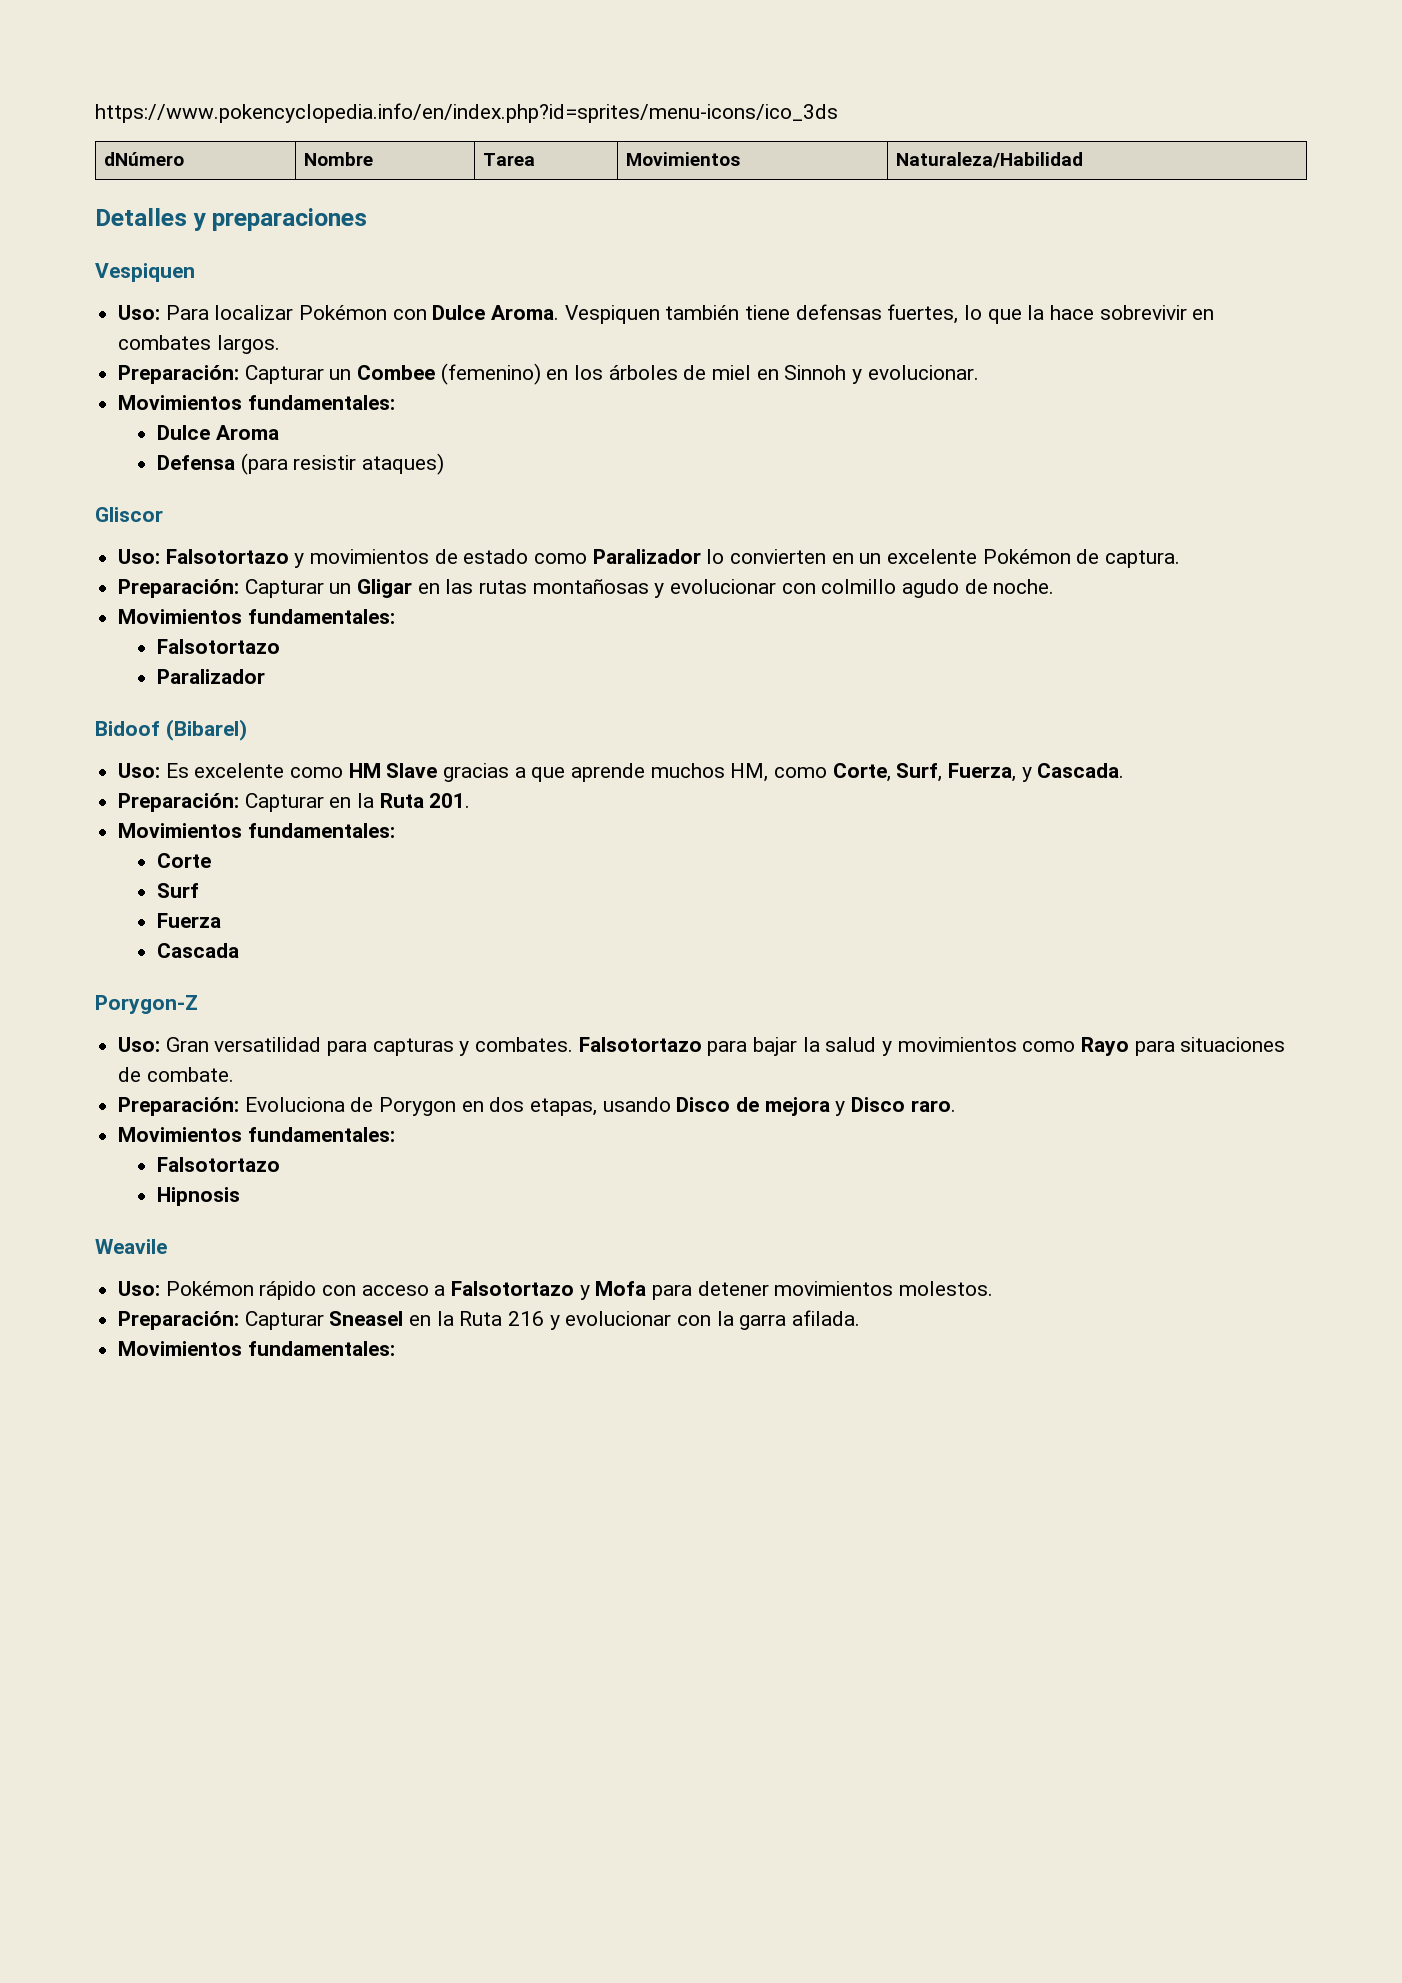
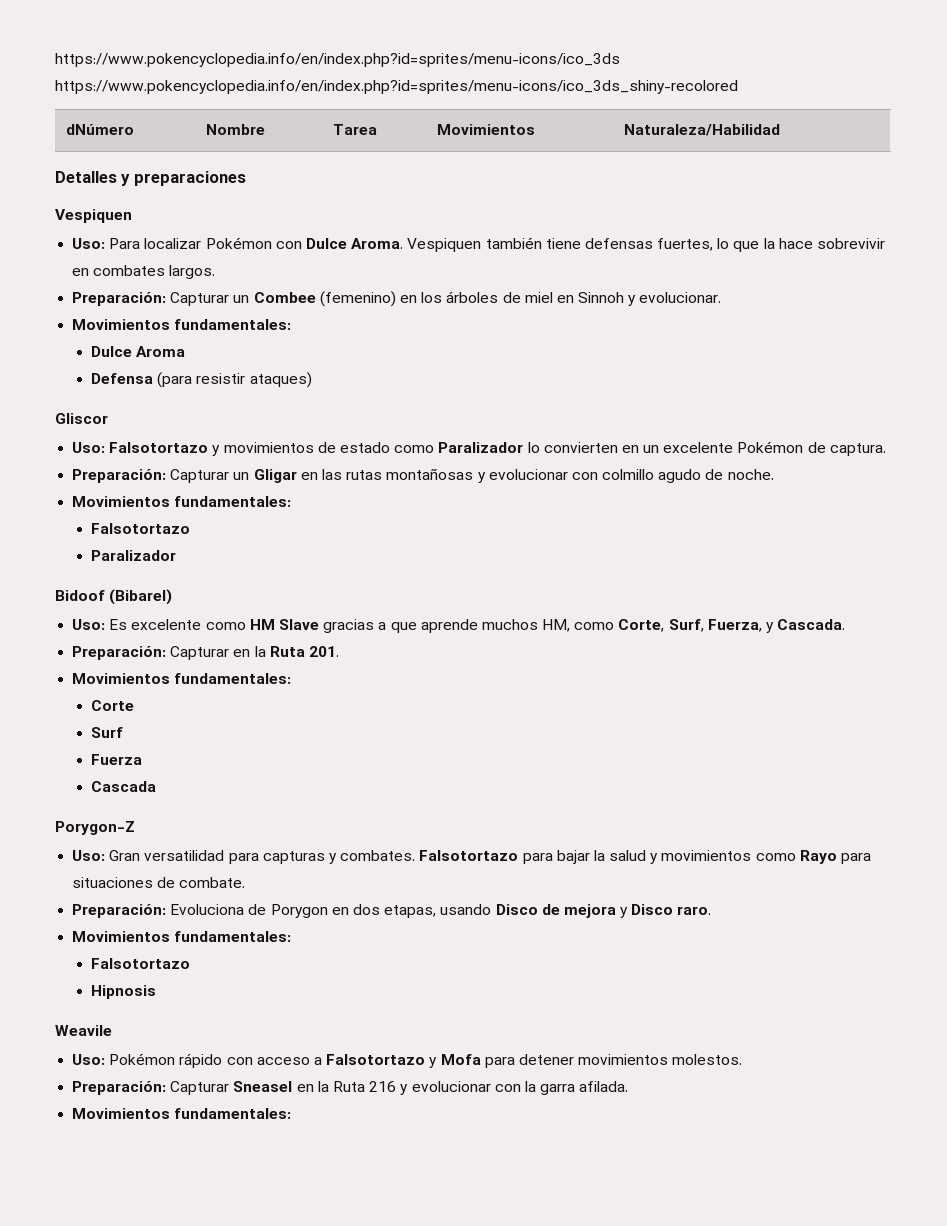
- https://www.pokencyclopedia.info/en/index.php?id=sprites/menu-icons/ico_3ds
+ https://www.pokencyclopedia.info/en/index.php?id=sprites/menu-icons/ico_3ds https://www.pokencyclopedia.info/en/index.php?id=sprites/menu-icons/ico_3ds_shiny-recolored

